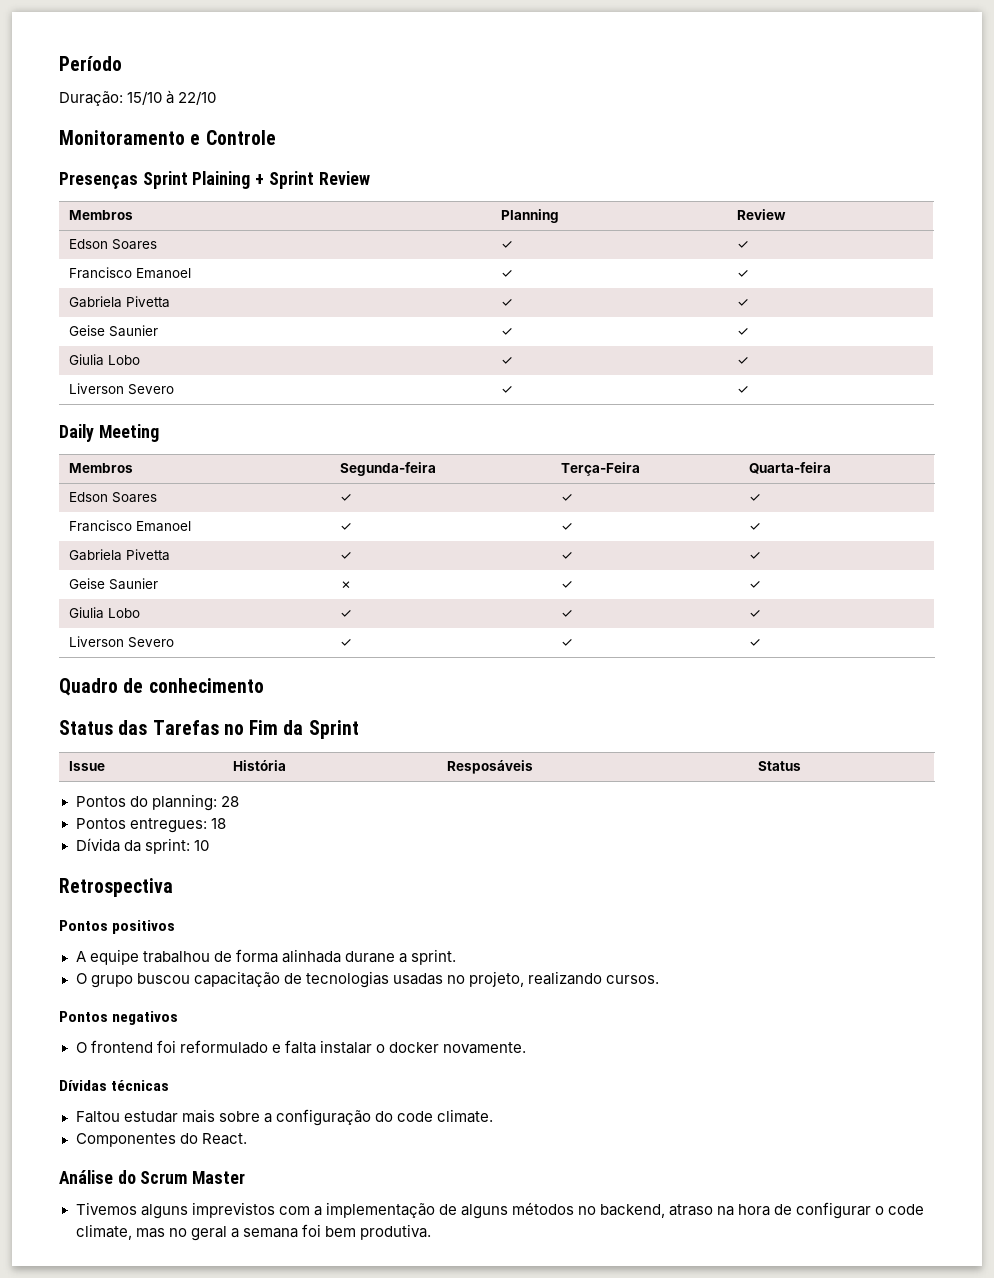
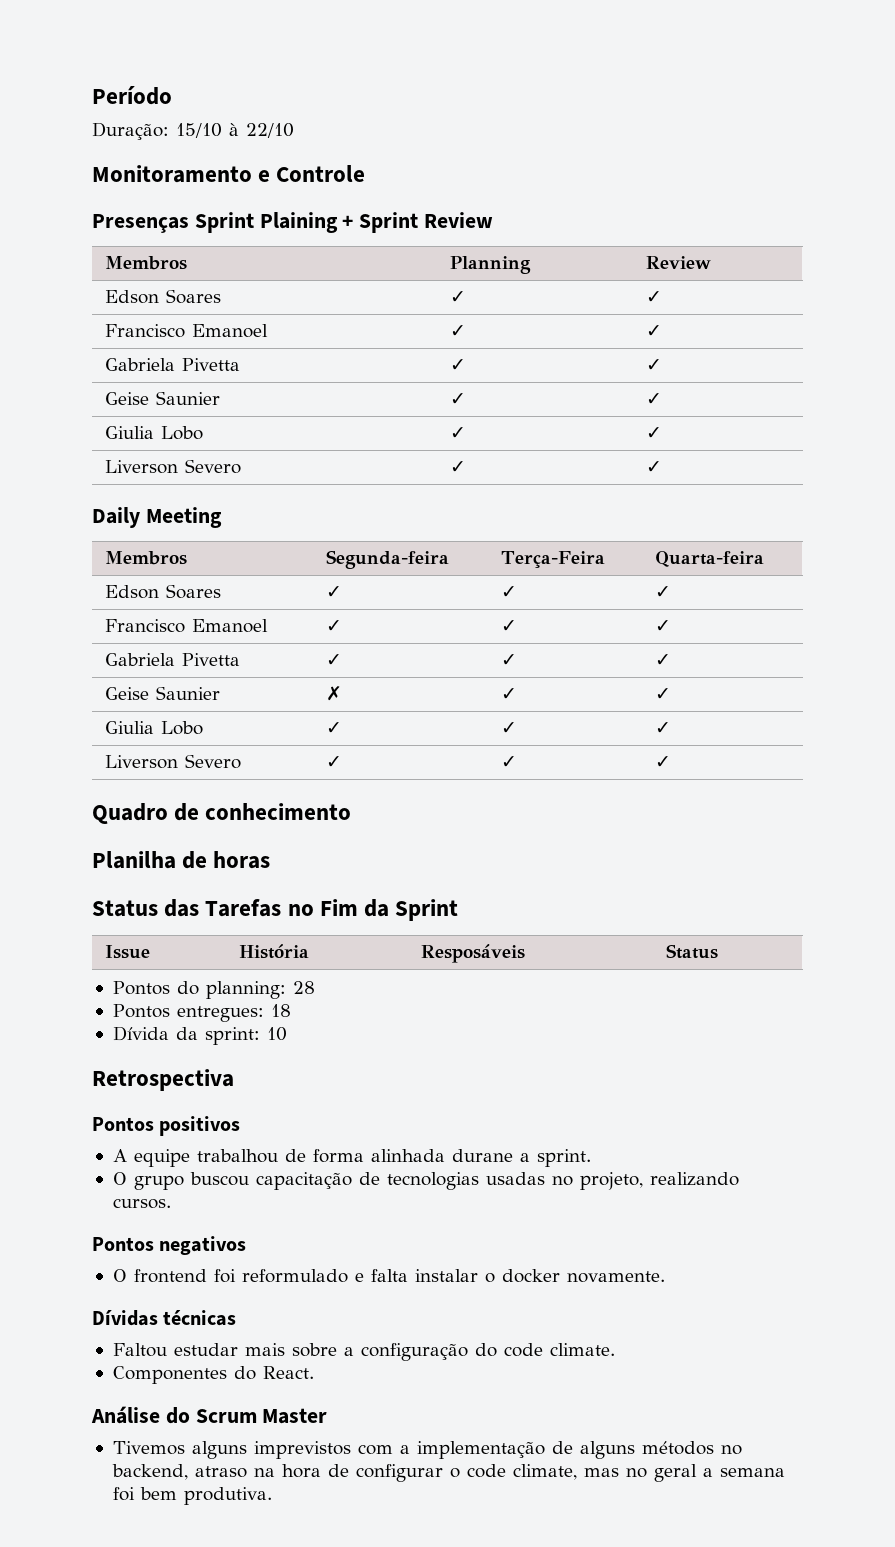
+ Planilha de horas

